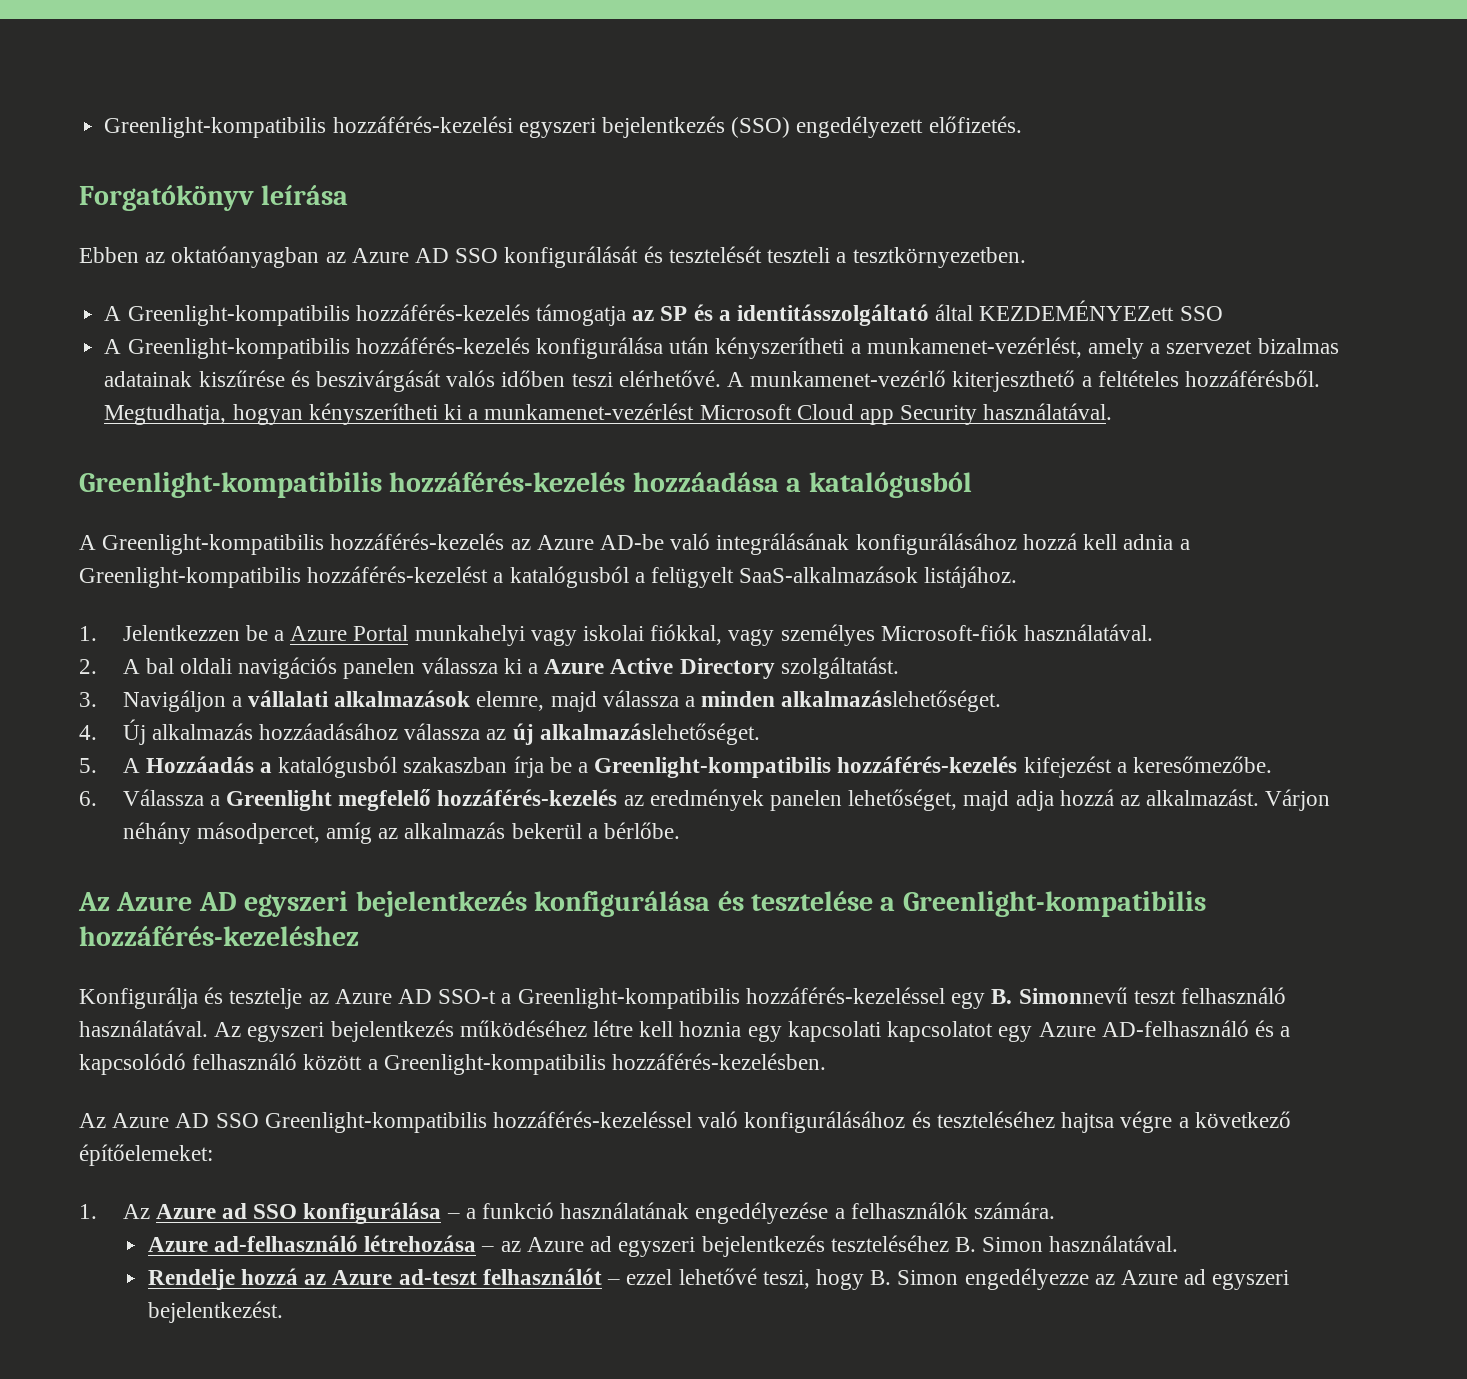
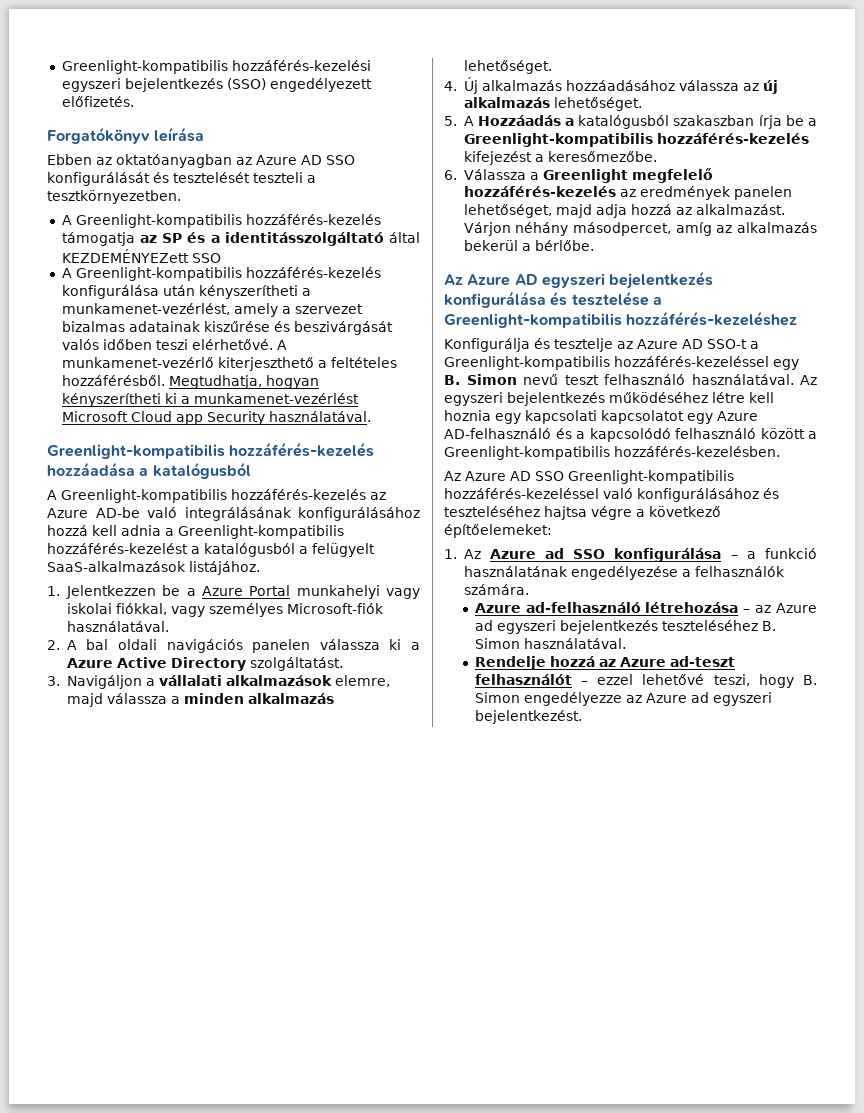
- 3. Navigáljon a vállalati alkalmazások elemre, majd válassza a minden alkalmazáslehetőséget.
+ 3. Navigáljon a vállalati alkalmazások elemre, majd válassza a minden alkalmazás lehetőséget.
- 4. Új alkalmazás hozzáadásához válassza az új alkalmazáslehetőséget.
+ 4. Új alkalmazás hozzáadásához válassza az új alkalmazás lehetőséget.
- Konfigurálja és tesztelje az Azure AD SSO-t a Greenlight-kompatibilis hozzáférés-kezeléssel egy B. Simonnevű teszt felhasználó használatával.
+ Konfigurálja és tesztelje az Azure AD SSO-t a Greenlight-kompatibilis hozzáférés-kezeléssel egy B. Simon nevű teszt felhasználó használatával.

